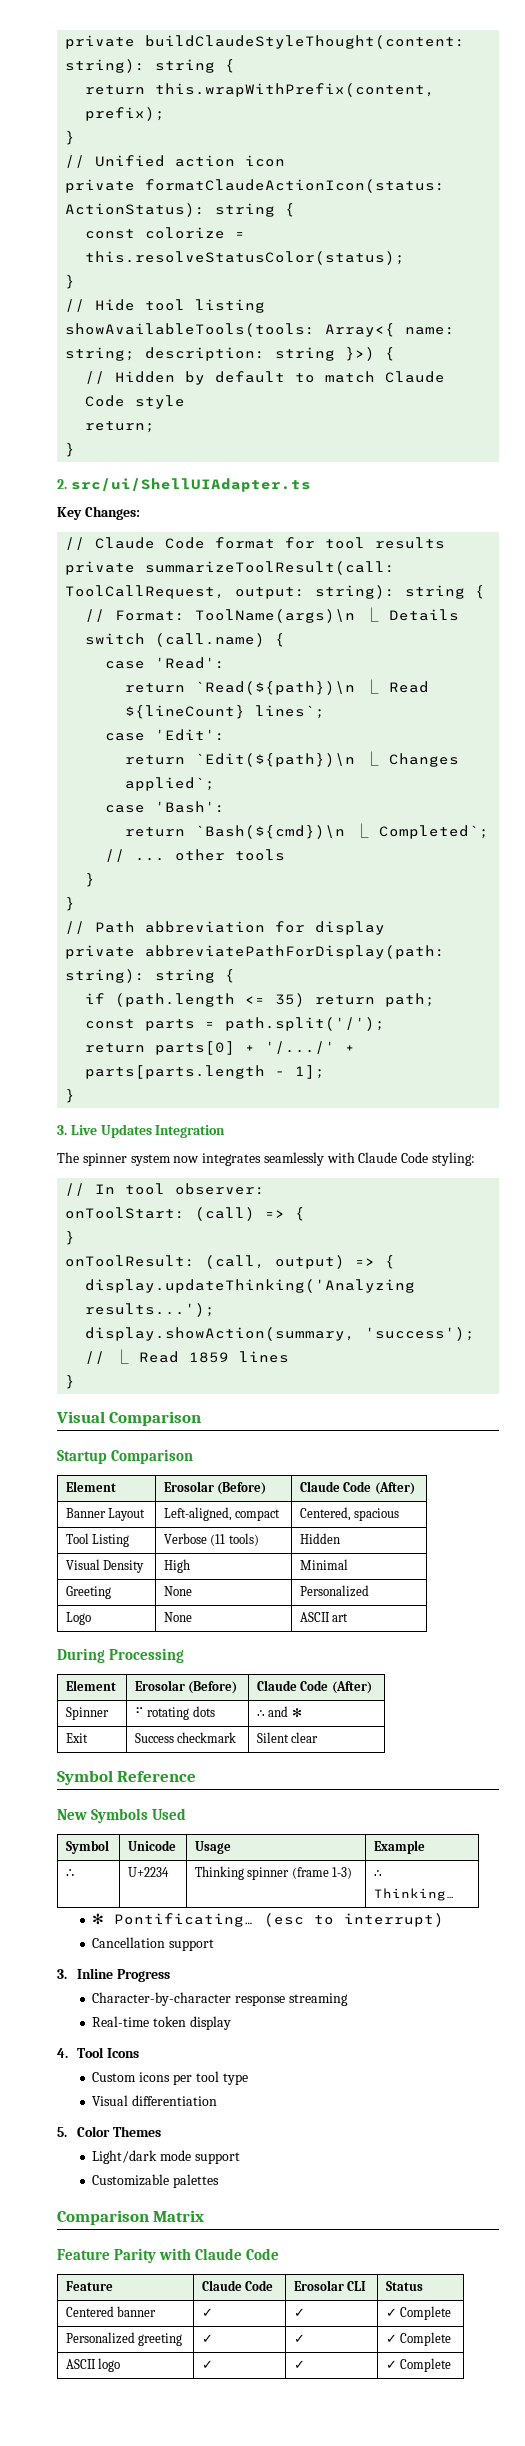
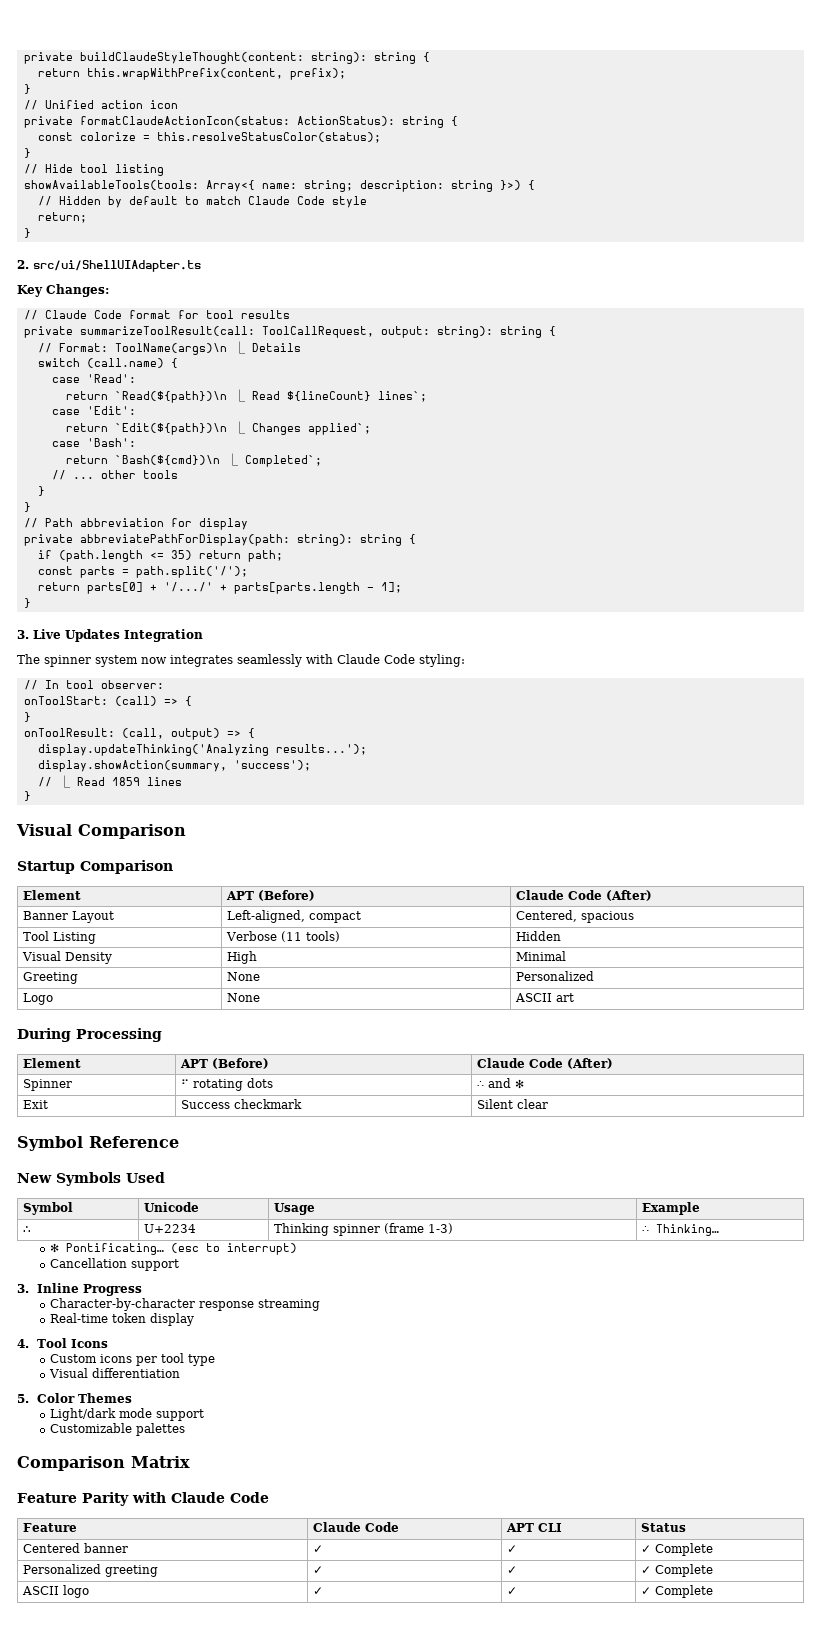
  Startup Comparison
- Element | Erosolar (Before) | Claude Code (After)
+ Element | APT (Before) | Claude Code (After)
  During Processing
- Element | Erosolar (Before) | Claude Code (After)
+ Element | APT (Before) | Claude Code (After)
- Feature | Claude Code | Erosolar CLI | Status
+ Feature | Claude Code | APT CLI | Status

